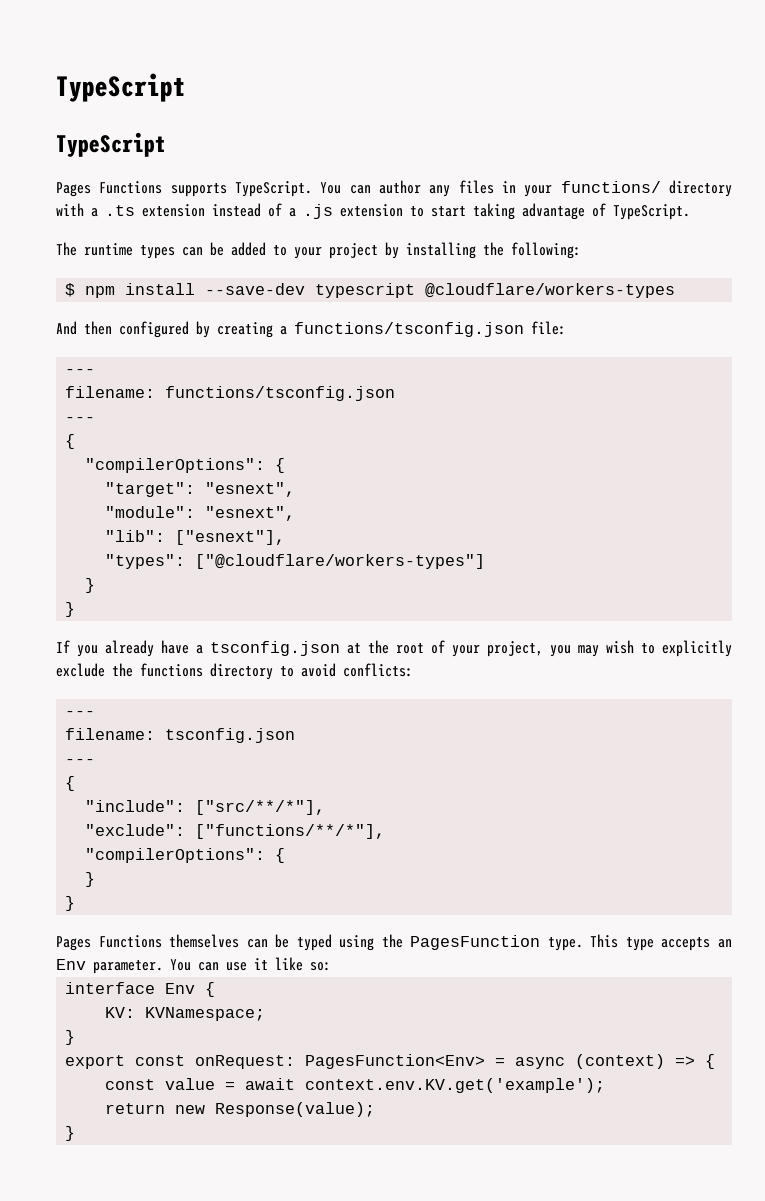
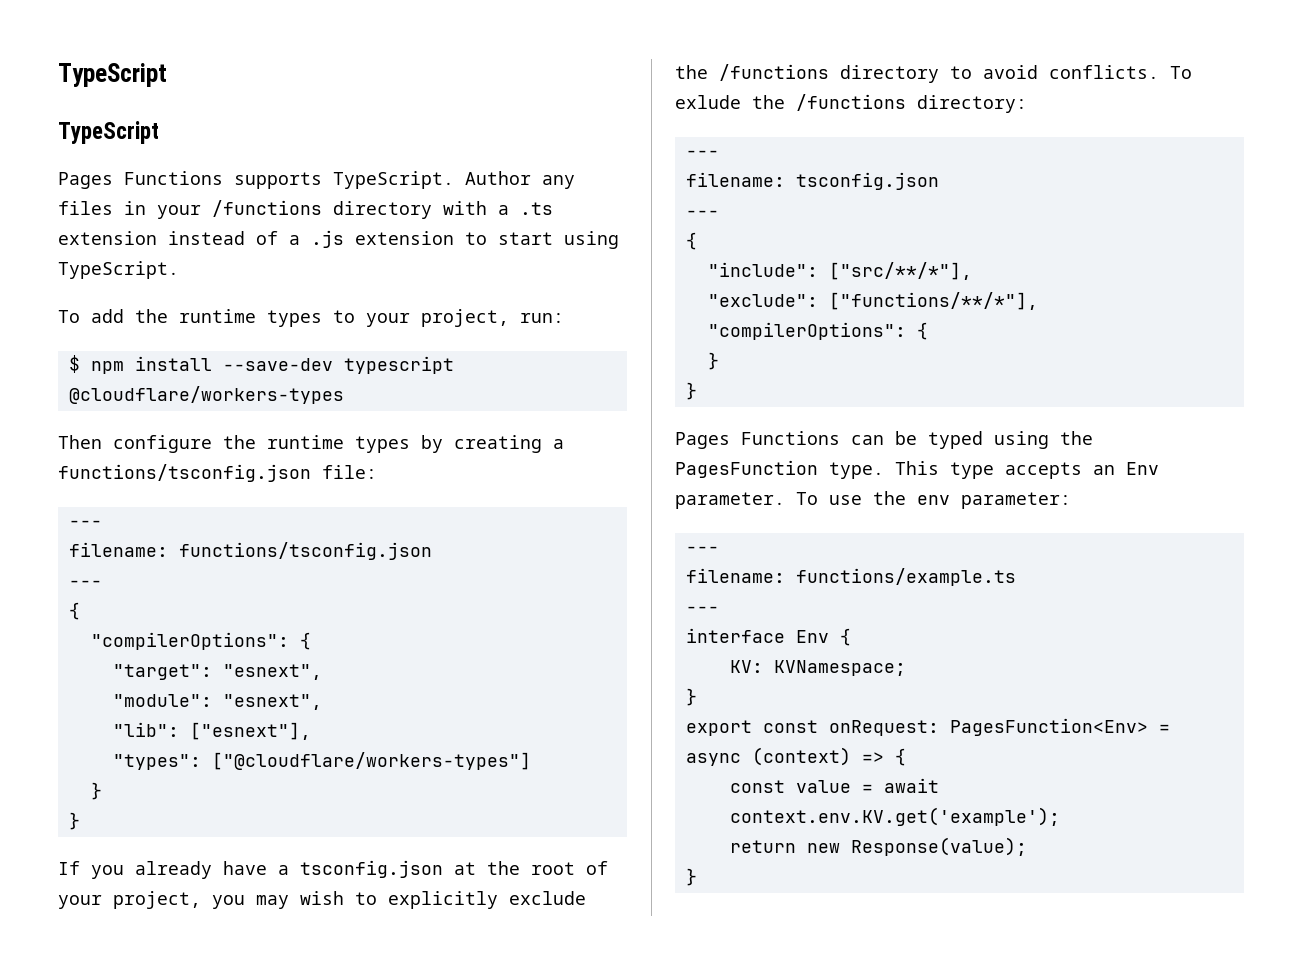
- You can author any files in your functions/ directory with a .ts extension instead of a .js extension to start taking advantage of TypeScript.
- The runtime types can be added to your project by installing the following:
+ Author any files in your /functions directory with a .ts extension instead of a .js extension to start using TypeScript.
+ To add the runtime types to your project, run:
- And then configured by creating a functions/tsconfig.json file:
+ Then configure the runtime types by creating a functions/tsconfig.json file:
- If you already have a tsconfig.json at the root of your project, you may wish to explicitly exclude the functions directory to avoid conflicts:
+ If you already have a tsconfig.json at the root of your project, you may wish to explicitly exclude the /functions directory to avoid conflicts. To exlude the /functions directory:
- Pages Functions themselves can be typed using the PagesFunction type.
+ Pages Functions can be typed using the PagesFunction type.
- You can use it like so:
+ To use the env parameter:
+ ---
+ filename: functions/example.ts
+ ---

